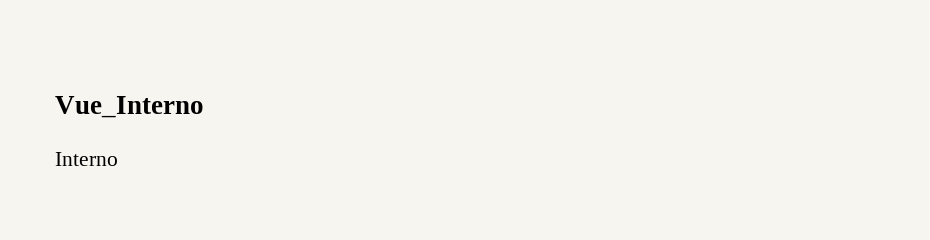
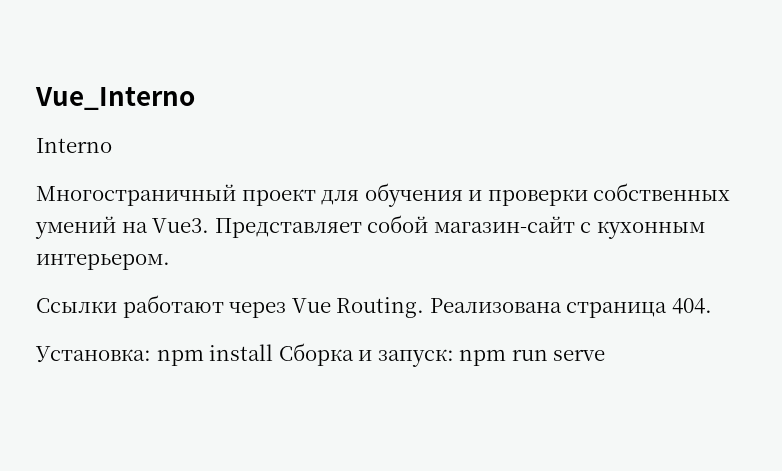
+ Многостраничный проект для обучения и проверки собственных умений на Vue3. Представляет собой магазин-сайт с кухонным интерьером.
+ Ссылки работают через Vue Routing. Реализована страница 404.
+ Установка: npm install Сборка и запуск: npm run serve

